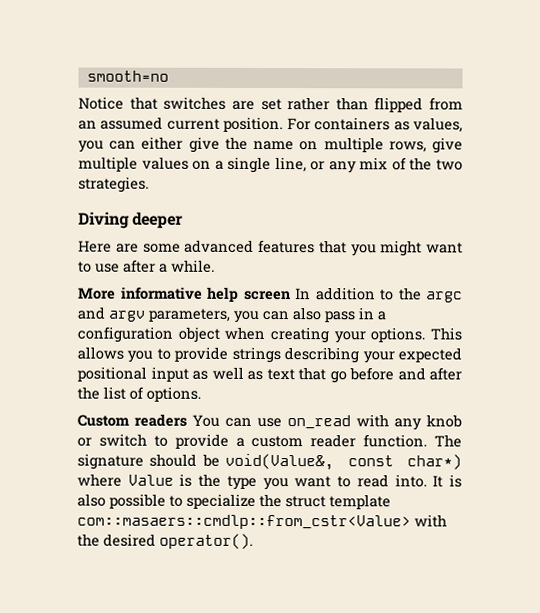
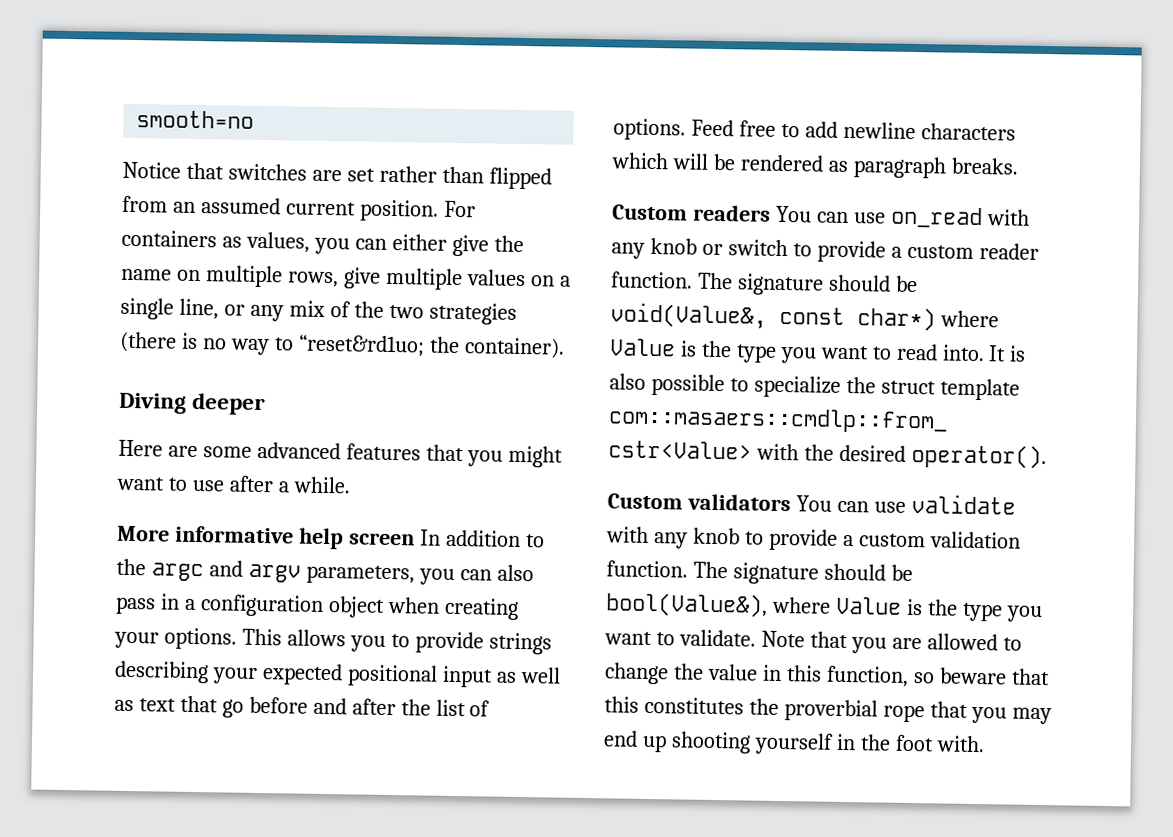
- For containers as values, you can either give the name on multiple rows, give multiple values on a single line, or any mix of the two strategies.
+ For containers as values, you can either give the name on multiple rows, give multiple values on a single line, or any mix of the two strategies (there is no way to “reset&rd1uo; the container).
+ Feed free to add newline characters which will be rendered as paragraph breaks.
+ Custom validators You can use validate with any knob to provide a custom validation function. The signature should be bool(Value&), where Value is the type you want to validate. Note that you are allowed to change the value in this function, so beware that this constitutes the proverbial rope that you may end up shooting yourself in the foot with.

